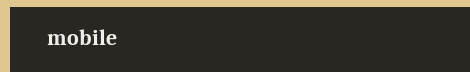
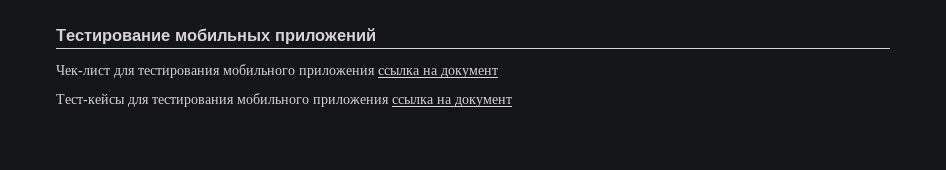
- mobile
+ Тестирование мобильных приложений
+ Чек-лист для тестирования мобильного приложения ссылка на документ
+ Тест-кейсы для тестирования мобильного приложения ссылка на документ

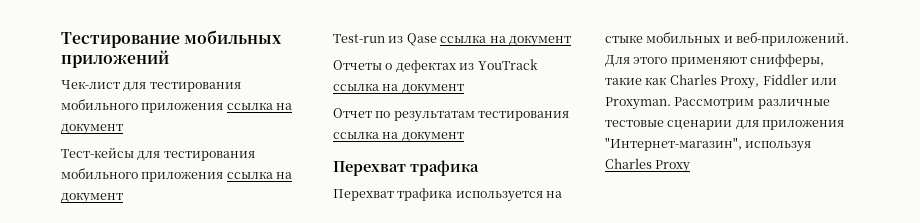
+ Test-run из Qase ссылка на документ
+ Отчеты о дефектах из YouTrack ссылка на документ
+ Отчет по результатам тестирования ссылка на документ
+ Перехват трафика
+ Перехват трафика используется на стыке мобильных и веб-приложений. Для этого применяют снифферы, такие как Charles Proxy, Fiddler или Proxyman. Рассмотрим различные тестовые сценарии для приложения "Интернет-магазин", используя Charles Proxy

